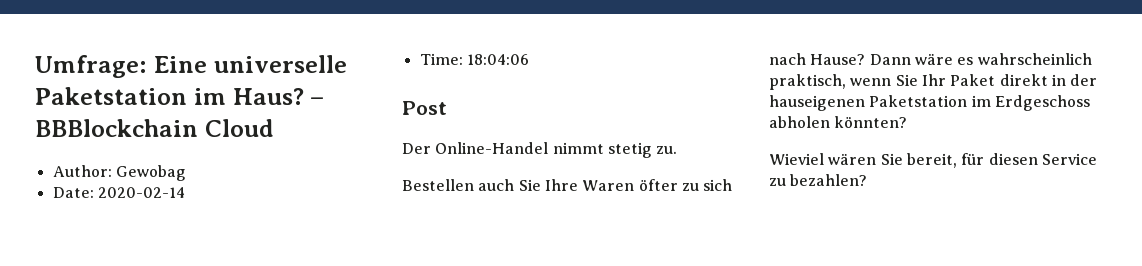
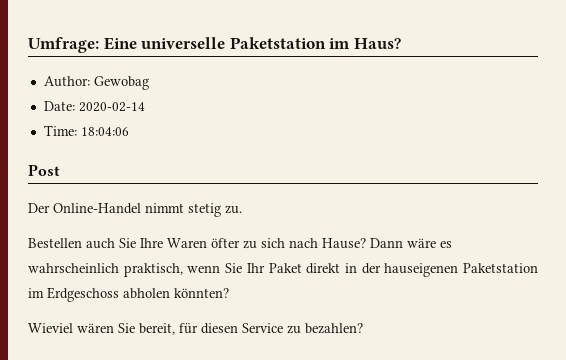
- – BBBlockchain Cloud

